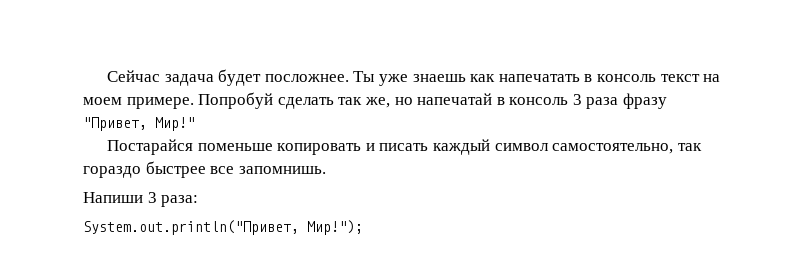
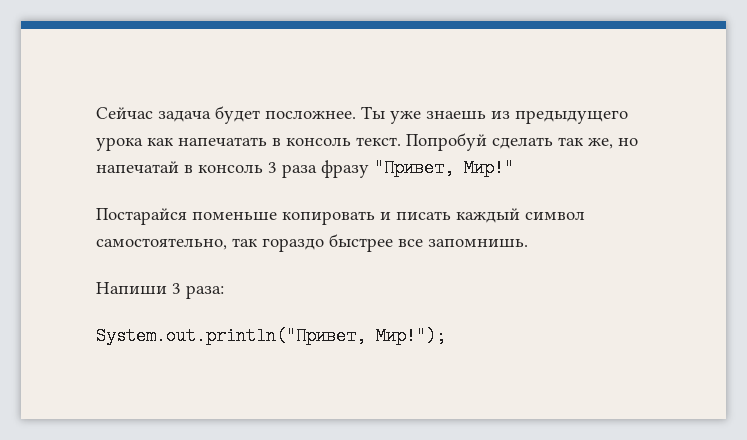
- Ты уже знаешь как напечатать в консоль текст на моем примере.
+ Ты уже знаешь из предыдущего урока как напечатать в консоль текст.

